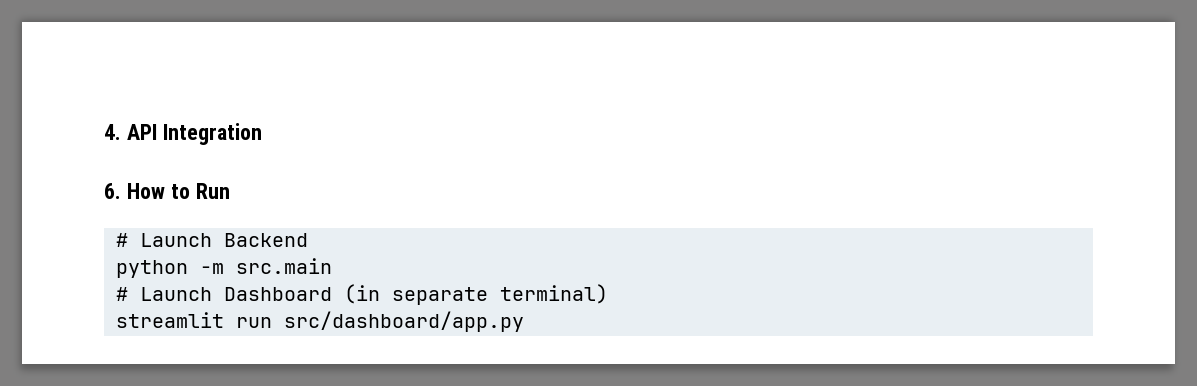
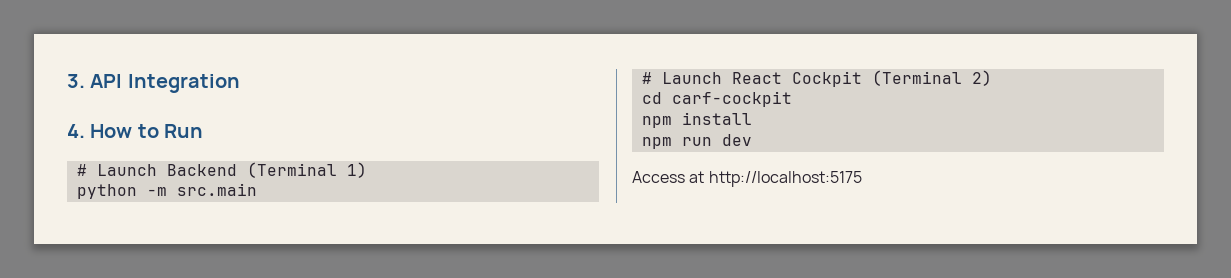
- 4. API Integration
+ 3. API Integration
- 6. How to Run
+ 4. How to Run
- # Launch Backend
+ # Launch Backend (Terminal 1)
- # Launch Dashboard (in separate terminal)
- streamlit run src/dashboard/app.py
+ # Launch React Cockpit (Terminal 2)
+ cd carf-cockpit
+ npm install
+ npm run dev
+ Access at http://localhost:5175

